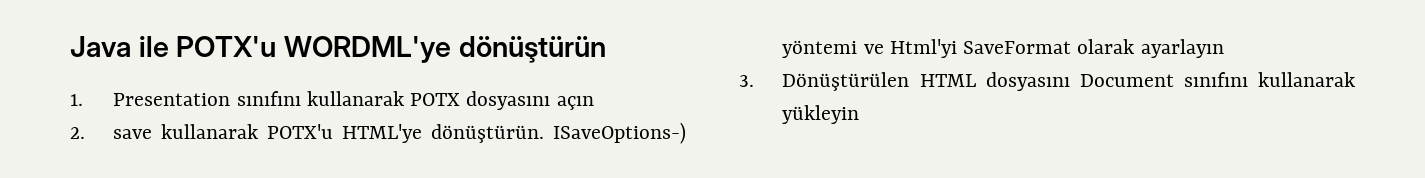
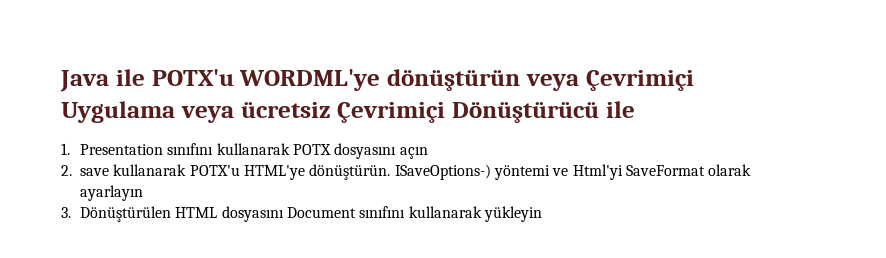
- Java ile POTX'u WORDML'ye dönüştürün
+ Java ile POTX'u WORDML'ye dönüştürün veya Çevrimiçi Uygulama veya ücretsiz Çevrimiçi Dönüştürücü ile

